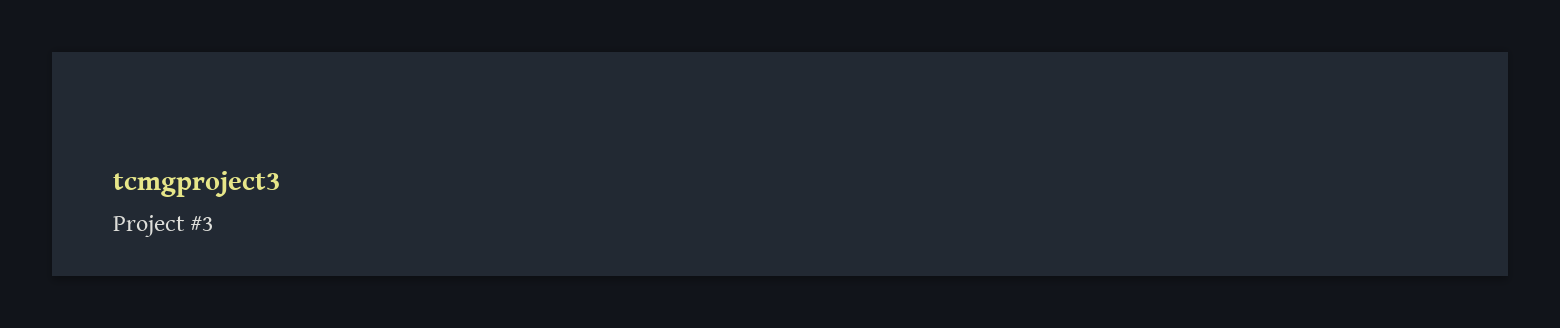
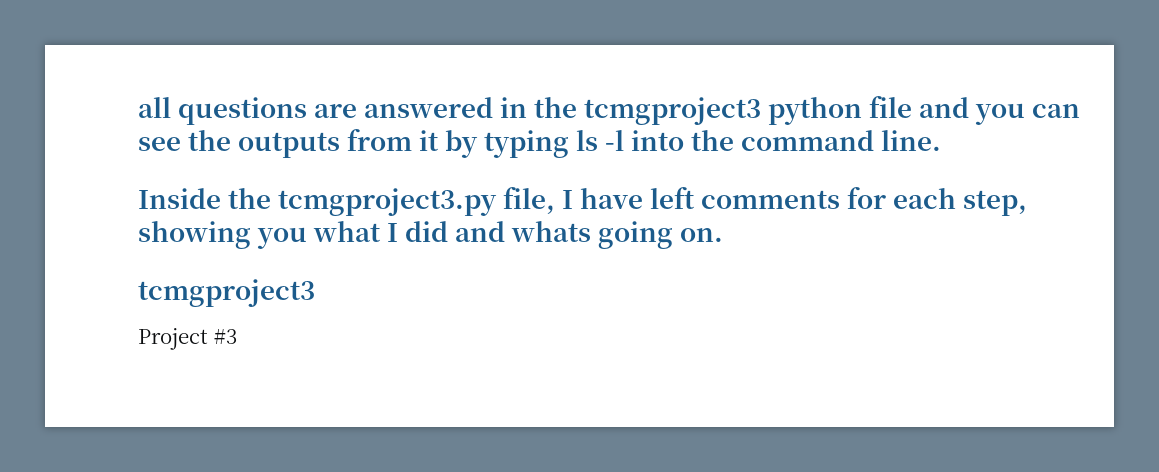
+ all questions are answered in the tcmgproject3 python file and you can see the outputs from it by typing ls -l into the command line.
+ Inside the tcmgproject3.py file, I have left comments for each step, showing you what I did and whats going on.

